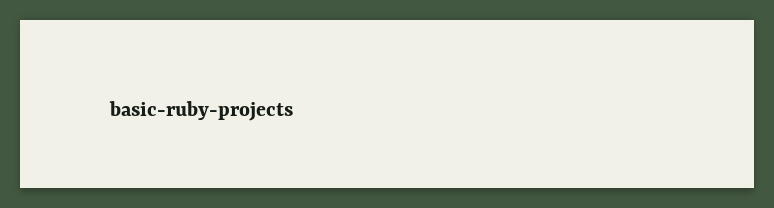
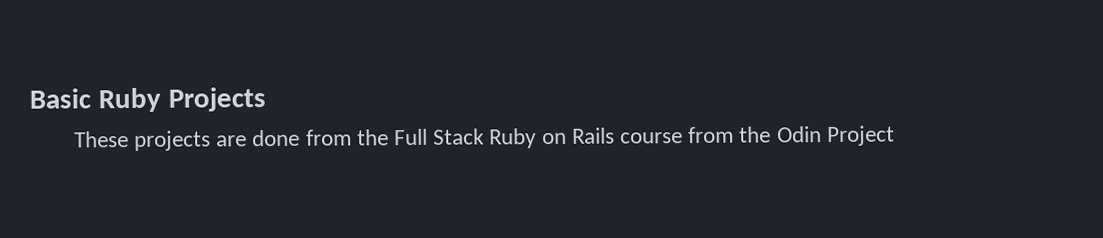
- basic-ruby-projects
+ Basic Ruby Projects
+ These projects are done from the Full Stack Ruby on Rails course from the Odin Project

